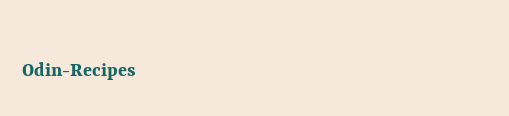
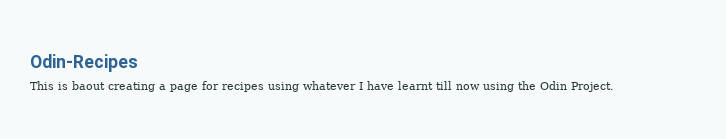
+ This is baout creating a page for recipes using whatever I have learnt till now using the Odin Project.

